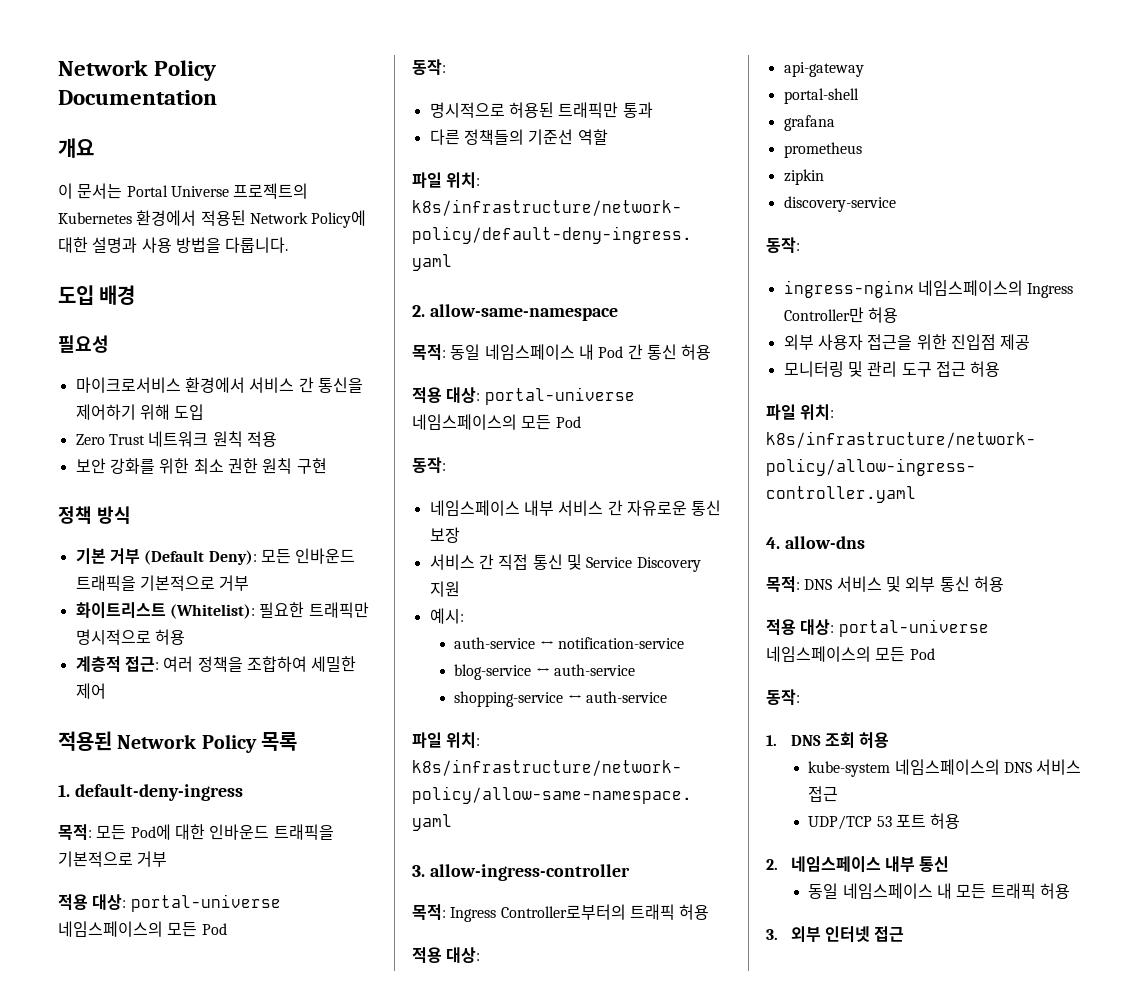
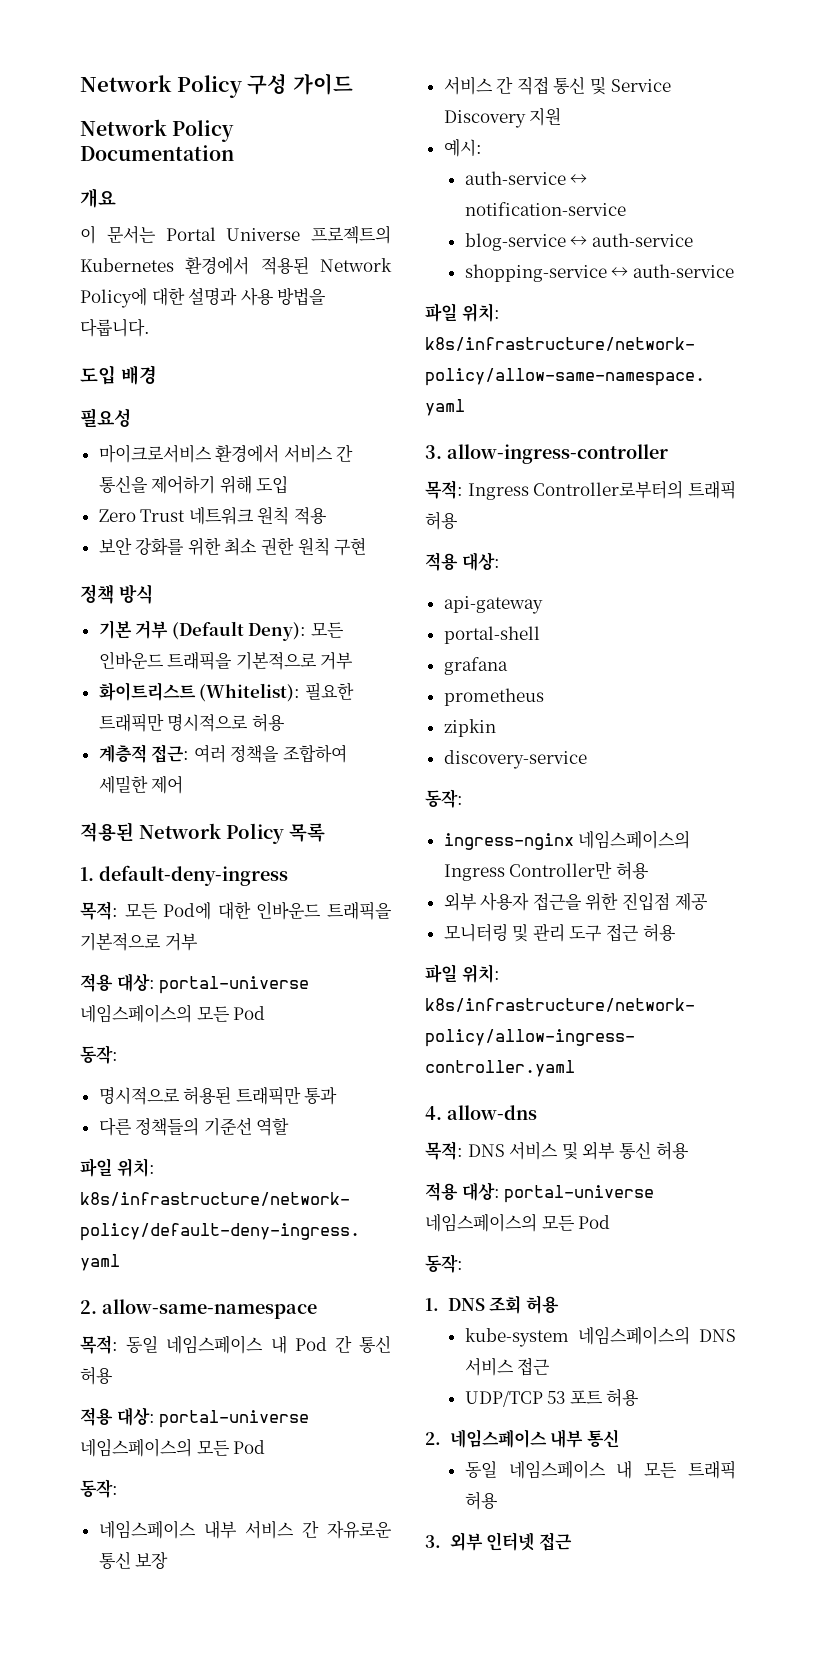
+ Network Policy 구성 가이드

